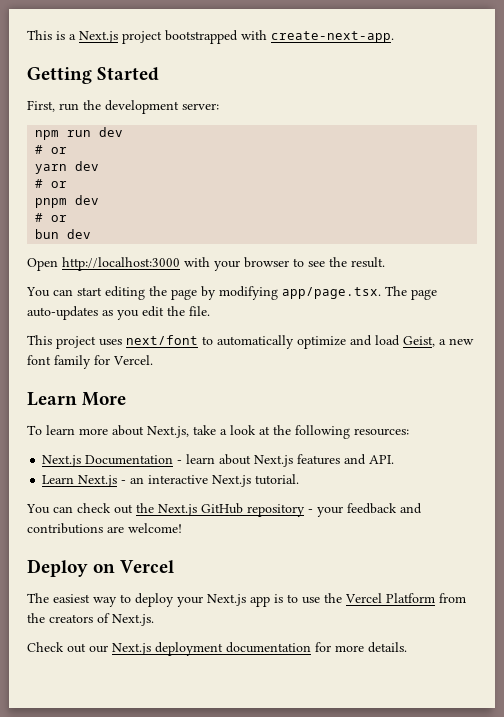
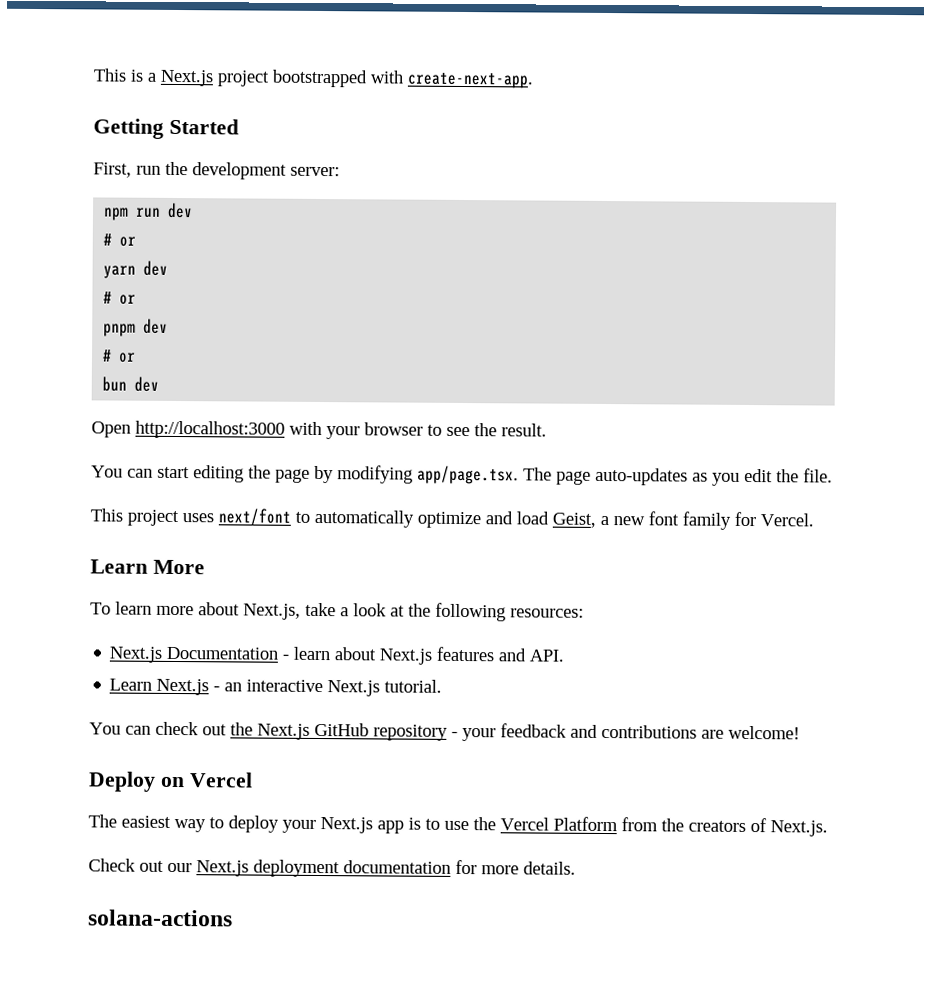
+ solana-actions

